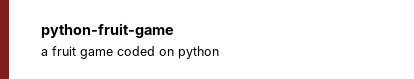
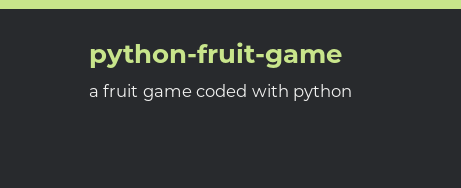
- a fruit game coded on python
+ a fruit game coded with python

